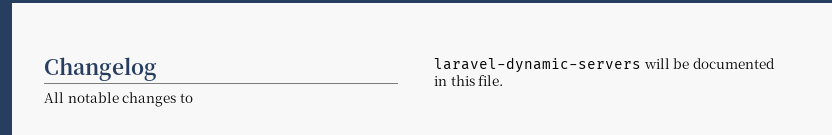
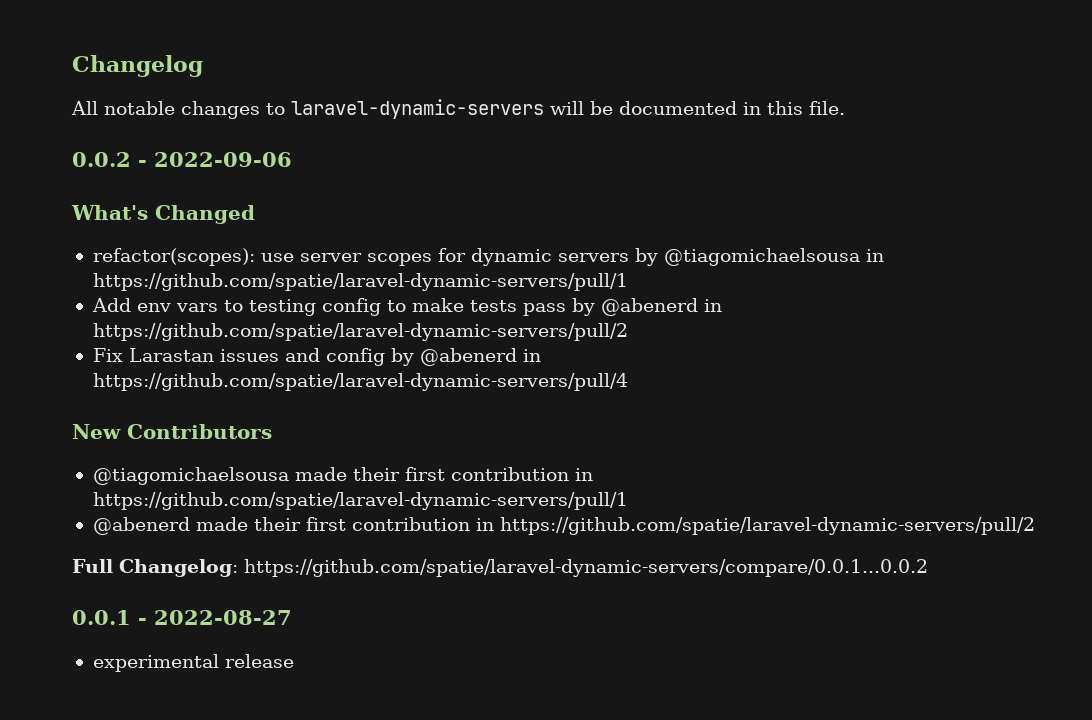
+ 0.0.2 - 2022-09-06
+ What's Changed
+ refactor(scopes): use server scopes for dynamic servers by @tiagomichaelsousa in https://github.com/spatie/laravel-dynamic-servers/pull/1
+ Add env vars to testing config to make tests pass by @abenerd in https://github.com/spatie/laravel-dynamic-servers/pull/2
+ Fix Larastan issues and config by @abenerd in https://github.com/spatie/laravel-dynamic-servers/pull/4
+ New Contributors
+ @tiagomichaelsousa made their first contribution in https://github.com/spatie/laravel-dynamic-servers/pull/1
+ @abenerd made their first contribution in https://github.com/spatie/laravel-dynamic-servers/pull/2
+ Full Changelog: https://github.com/spatie/laravel-dynamic-servers/compare/0.0.1...0.0.2
+ 0.0.1 - 2022-08-27
+ experimental release

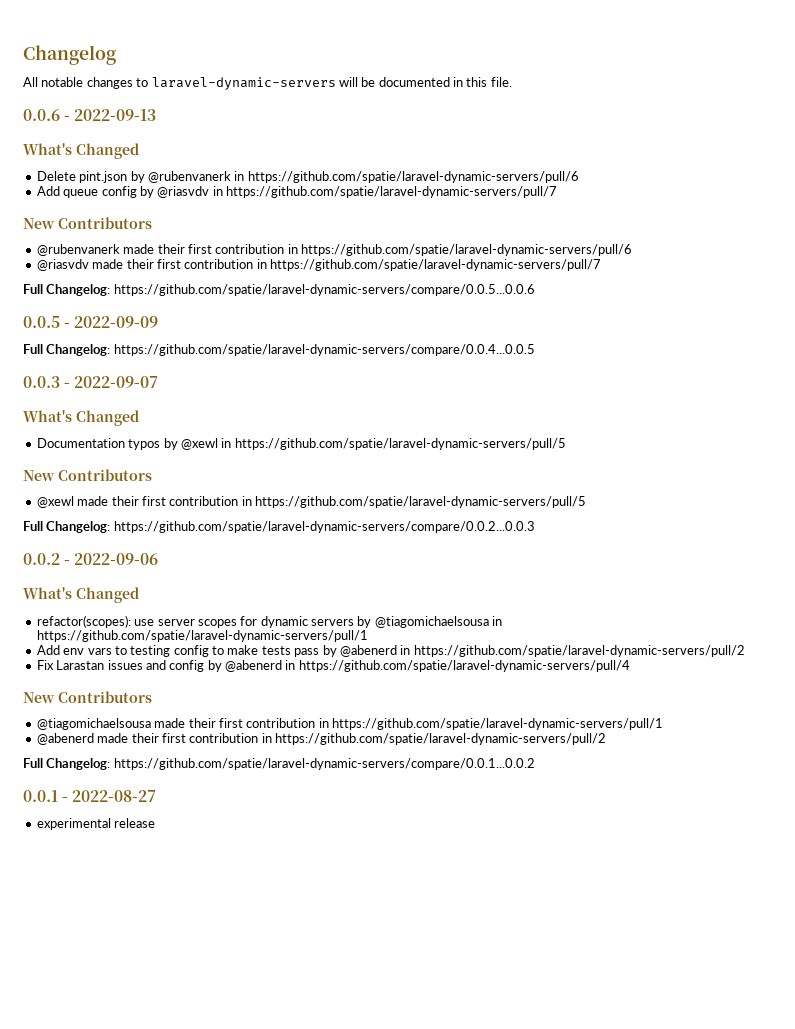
+ 0.0.6 - 2022-09-13
+ What's Changed
+ Delete pint.json by @rubenvanerk in https://github.com/spatie/laravel-dynamic-servers/pull/6
+ Add queue config by @riasvdv in https://github.com/spatie/laravel-dynamic-servers/pull/7
+ New Contributors
+ @rubenvanerk made their first contribution in https://github.com/spatie/laravel-dynamic-servers/pull/6
+ @riasvdv made their first contribution in https://github.com/spatie/laravel-dynamic-servers/pull/7
+ Full Changelog: https://github.com/spatie/laravel-dynamic-servers/compare/0.0.5...0.0.6
+ 0.0.5 - 2022-09-09
+ Full Changelog: https://github.com/spatie/laravel-dynamic-servers/compare/0.0.4...0.0.5
+ 0.0.3 - 2022-09-07
+ What's Changed
+ Documentation typos by @xewl in https://github.com/spatie/laravel-dynamic-servers/pull/5
+ New Contributors
+ @xewl made their first contribution in https://github.com/spatie/laravel-dynamic-servers/pull/5
+ Full Changelog: https://github.com/spatie/laravel-dynamic-servers/compare/0.0.2...0.0.3

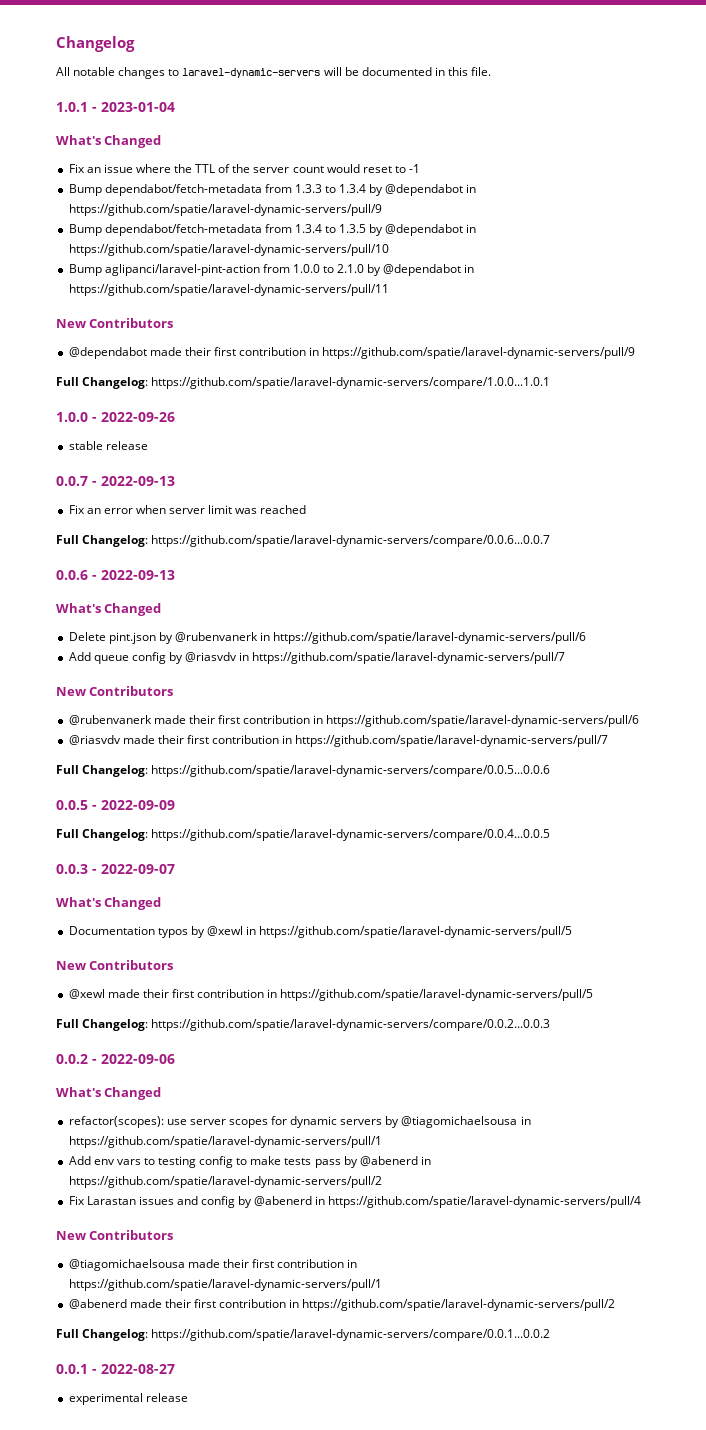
+ 1.0.1 - 2023-01-04
+ What's Changed
+ Fix an issue where the TTL of the server count would reset to -1
+ Bump dependabot/fetch-metadata from 1.3.3 to 1.3.4 by @dependabot in https://github.com/spatie/laravel-dynamic-servers/pull/9
+ Bump dependabot/fetch-metadata from 1.3.4 to 1.3.5 by @dependabot in https://github.com/spatie/laravel-dynamic-servers/pull/10
+ Bump aglipanci/laravel-pint-action from 1.0.0 to 2.1.0 by @dependabot in https://github.com/spatie/laravel-dynamic-servers/pull/11
+ New Contributors
+ @dependabot made their first contribution in https://github.com/spatie/laravel-dynamic-servers/pull/9
+ Full Changelog: https://github.com/spatie/laravel-dynamic-servers/compare/1.0.0...1.0.1
+ 1.0.0 - 2022-09-26
+ stable release
+ 0.0.7 - 2022-09-13
+ Fix an error when server limit was reached
+ Full Changelog: https://github.com/spatie/laravel-dynamic-servers/compare/0.0.6...0.0.7

